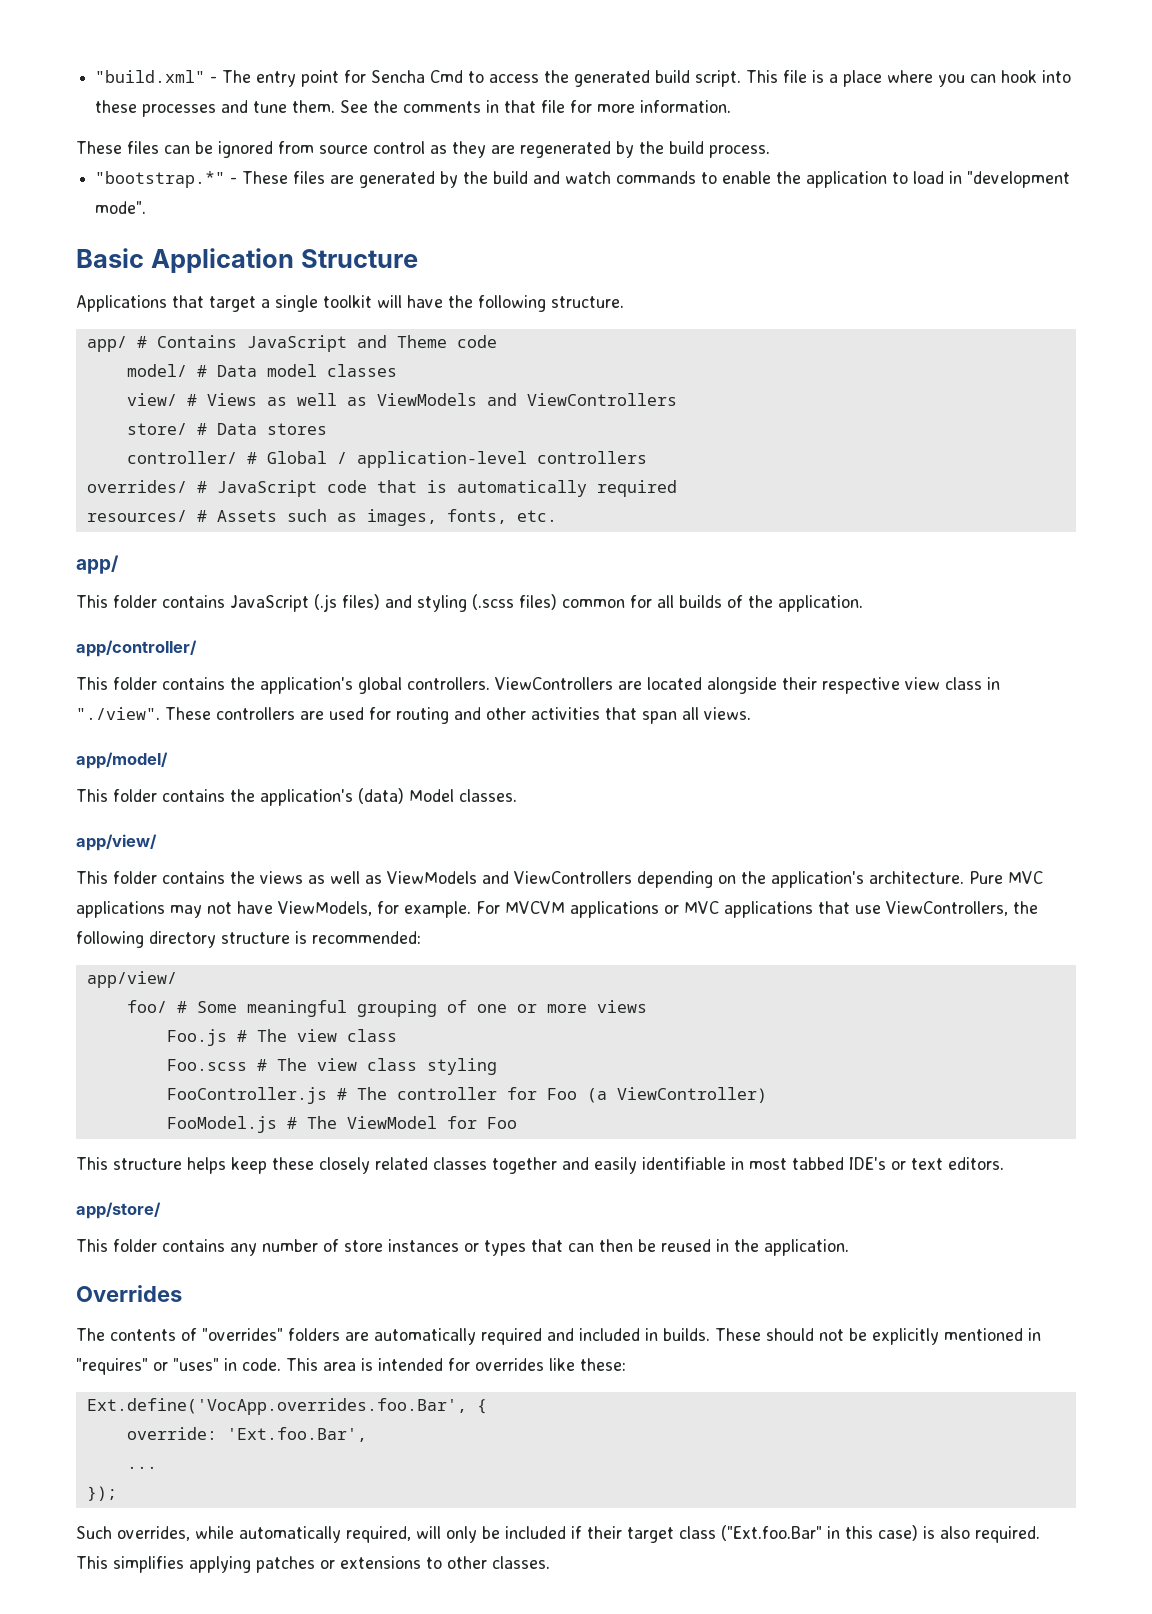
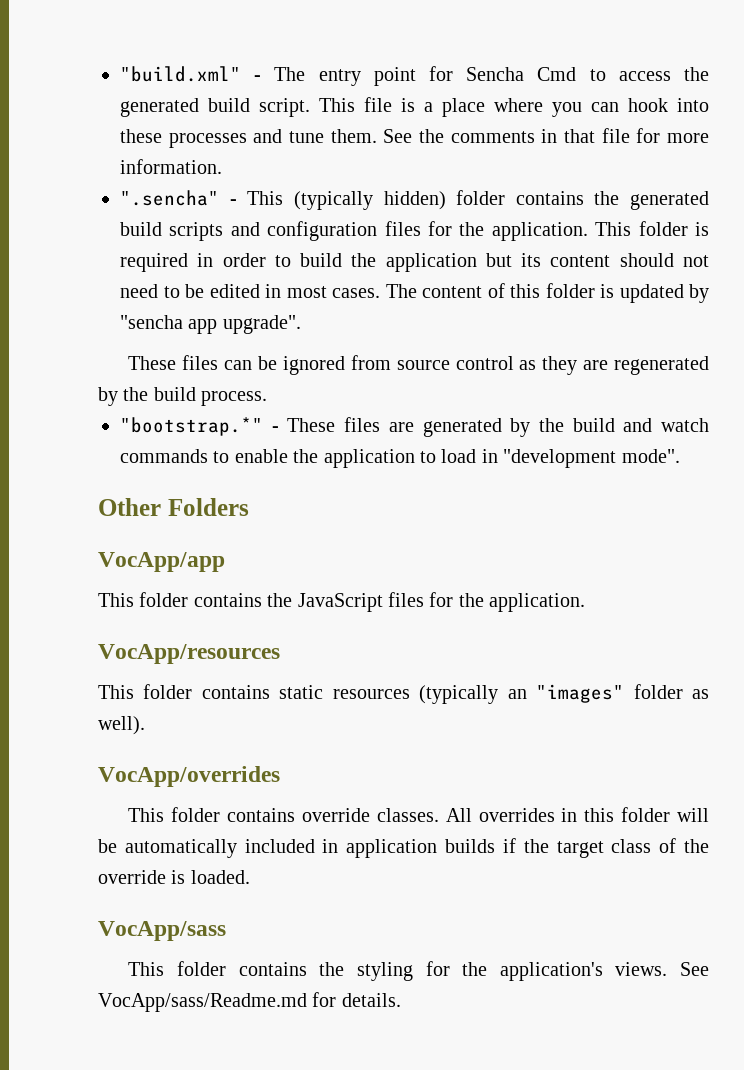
+ ".sencha" - This (typically hidden) folder contains the generated build scripts and configuration files for the application. This folder is required in order to build the application but its content should not need to be edited in most cases. The content of this folder is updated by "sencha app upgrade".
- Basic Application Structure
- Applications that target a single toolkit will have the following structure.
- app/ # Contains JavaScript and Theme code
- model/ # Data model classes
- view/ # Views as well as ViewModels and ViewControllers
- store/ # Data stores
- controller/ # Global / application-level controllers
- overrides/ # JavaScript code that is automatically required
- resources/ # Assets such as images, fonts, etc.
- app/
- This folder contains JavaScript (.js files) and styling (.scss files) common for all builds of the application.
- app/controller/
- This folder contains the application's global controllers. ViewControllers are located alongside their respective view class in "./view". These controllers are used for routing and other activities that span all views.
- app/model/
- This folder contains the application's (data) Model classes.
- app/view/
- This folder contains the views as well as ViewModels and ViewControllers depending on the application's architecture. Pure MVC applications may not have ViewModels, for example. For MVCVM applications or MVC applications that use ViewControllers, the following directory structure is recommended:
- app/view/
- foo/ # Some meaningful grouping of one or more views
- Foo.js # The view class
- Foo.scss # The view class styling
- FooController.js # The controller for Foo (a ViewController)
- FooModel.js # The ViewModel for Foo
- This structure helps keep these closely related classes together and easily identifiable in most tabbed IDE's or text editors.
- app/store/
- This folder contains any number of store instances or types that can then be reused in the application.
- Overrides
- The contents of "overrides" folders are automatically required and included in builds. These should not be explicitly mentioned in "requires" or "uses" in code. This area is intended for overrides like these:
- Ext.define('VocApp.overrides.foo.Bar', {
- override: 'Ext.foo.Bar',
- ...
- });
- Such overrides, while automatically required, will only be included if their target class ("Ext.foo.Bar" in this case) is also required. This simplifies applying patches or extensions to other classes.
+ Other Folders
+ VocApp/app
+ This folder contains the JavaScript files for the application.
+ VocApp/resources
+ This folder contains static resources (typically an "images" folder as well).
+ VocApp/overrides
+ This folder contains override classes. All overrides in this folder will be automatically included in application builds if the target class of the override is loaded.
+ VocApp/sass
+ This folder contains the styling for the application's views. See VocApp/sass/Readme.md for details.

